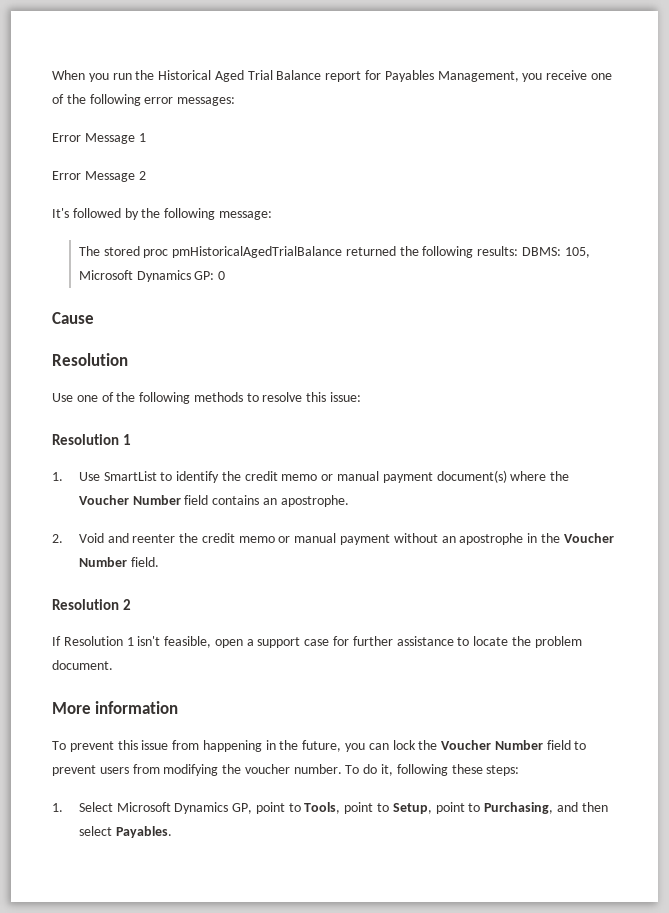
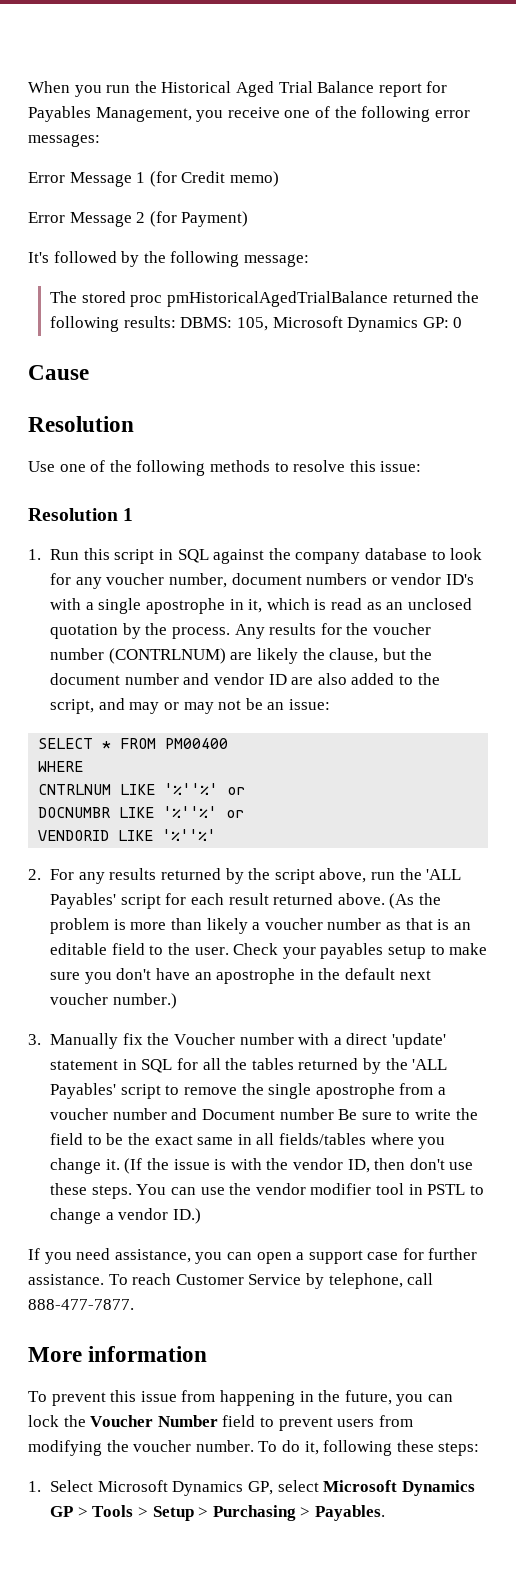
- Error Message 1
+ Error Message 1 (for Credit memo)
- Error Message 2
+ Error Message 2 (for Payment)
- 1. Use SmartList to identify the credit memo or manual payment document(s) where the Voucher Number field contains an apostrophe.
- 2. Void and reenter the credit memo or manual payment without an apostrophe in the Voucher Number field.
- Resolution 2
- If Resolution 1 isn't feasible, open a support case for further assistance to locate the problem document.
+ 1. Run this script in SQL against the company database to look for any voucher number, document numbers or vendor ID's with a single apostrophe in it, which is read as an unclosed quotation by the process. Any results for the voucher number (CONTRLNUM) are likely the clause, but the document number and vendor ID are also added to the script, and may or may not be an issue:
+ SELECT * FROM PM00400
+ WHERE
+ CNTRLNUM LIKE '%''%' or
+ DOCNUMBR LIKE '%''%' or
+ VENDORID LIKE '%''%'
+ 2. For any results returned by the script above, run the 'ALL Payables' script for each result returned above. (As the problem is more than likely a voucher number as that is an editable field to the user. Check your payables setup to make sure you don't have an apostrophe in the default next voucher number.)
+ 3. Manually fix the Voucher number with a direct 'update' statement in SQL for all the tables returned by the 'ALL Payables' script to remove the single apostrophe from a voucher number and Document number Be sure to write the field to be the exact same in all fields/tables where you change it. (If the issue is with the vendor ID, then don't use these steps. You can use the vendor modifier tool in PSTL to change a vendor ID.)
+ If you need assistance, you can open a support case for further assistance. To reach Customer Service by telephone, call 888-477-7877.
- 1. Select Microsoft Dynamics GP, point to Tools, point to Setup, point to Purchasing, and then select Payables.
+ 1. Select Microsoft Dynamics GP, select Microsoft Dynamics GP > Tools > Setup > Purchasing > Payables.

